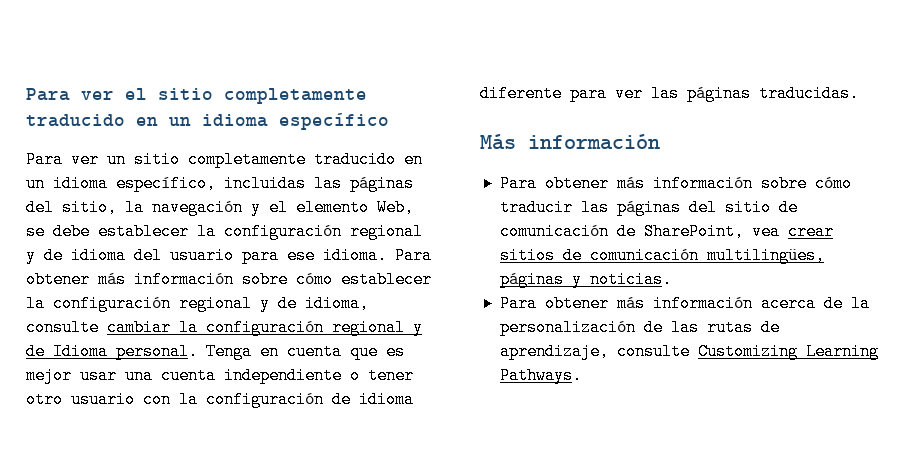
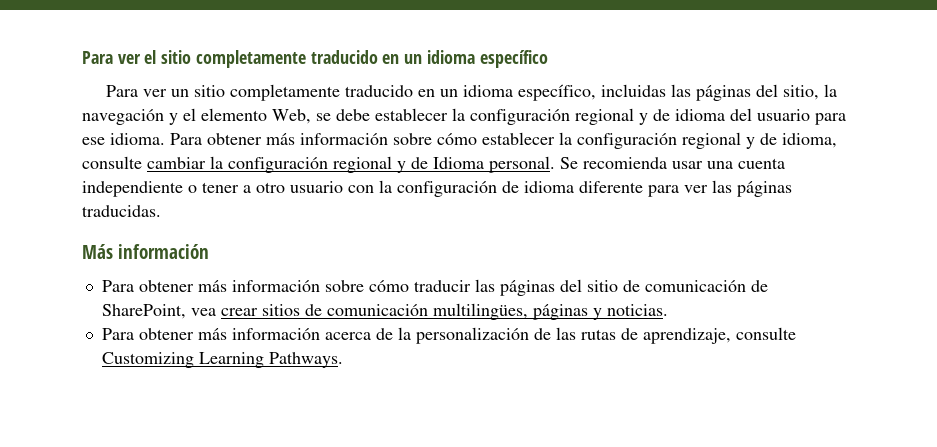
- Tenga en cuenta que es mejor usar una cuenta independiente o tener otro usuario con la configuración de idioma diferente para ver las páginas traducidas.
+ Se recomienda usar una cuenta independiente o tener a otro usuario con la configuración de idioma diferente para ver las páginas traducidas.

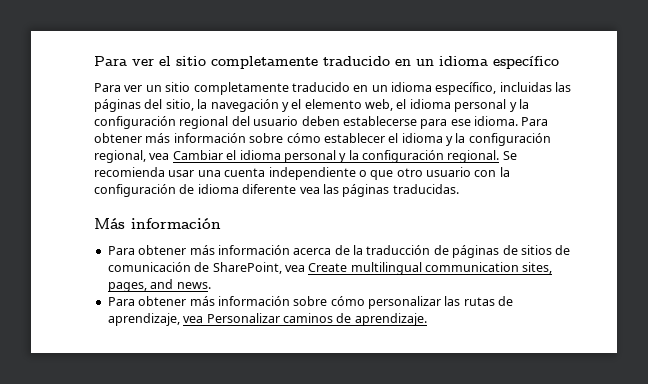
- Para ver un sitio completamente traducido en un idioma específico, incluidas las páginas del sitio, la navegación y el elemento Web, se debe establecer la configuración regional y de idioma del usuario para ese idioma.
+ Para ver un sitio completamente traducido en un idioma específico, incluidas las páginas del sitio, la navegación y el elemento web, el idioma personal y la configuración regional del usuario deben establecerse para ese idioma.
- Para obtener más información sobre cómo establecer la configuración regional y de idioma, consulte cambiar la configuración regional y de Idioma personal.
+ Para obtener más información sobre cómo establecer el idioma y la configuración regional, vea Cambiar el idioma personal y la configuración regional.
- Se recomienda usar una cuenta independiente o tener a otro usuario con la configuración de idioma diferente para ver las páginas traducidas.
+ Se recomienda usar una cuenta independiente o que otro usuario con la configuración de idioma diferente vea las páginas traducidas.
- Para obtener más información sobre cómo traducir las páginas del sitio de comunicación de SharePoint, vea crear sitios de comunicación multilingües, páginas y noticias.
- Para obtener más información acerca de la personalización de las rutas de aprendizaje, consulte Customizing Learning Pathways.
+ Para obtener más información acerca de la traducción de páginas de sitios de comunicación de SharePoint, vea Create multilingual communication sites, pages, and news.
+ Para obtener más información sobre cómo personalizar las rutas de aprendizaje, vea Personalizar caminos de aprendizaje.

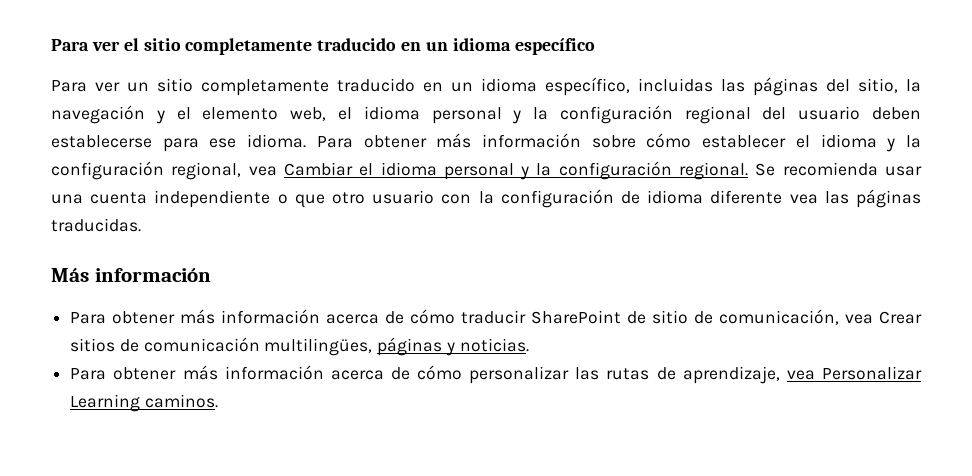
- Para obtener más información acerca de la traducción de páginas de sitios de comunicación de SharePoint, vea Create multilingual communication sites, pages, and news.
- Para obtener más información sobre cómo personalizar las rutas de aprendizaje, vea Personalizar caminos de aprendizaje.
+ Para obtener más información acerca de cómo traducir SharePoint de sitio de comunicación, vea Crear sitios de comunicación multilingües, páginas y noticias.
+ Para obtener más información acerca de cómo personalizar las rutas de aprendizaje, vea Personalizar Learning caminos.

